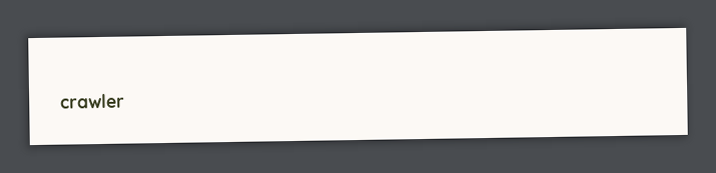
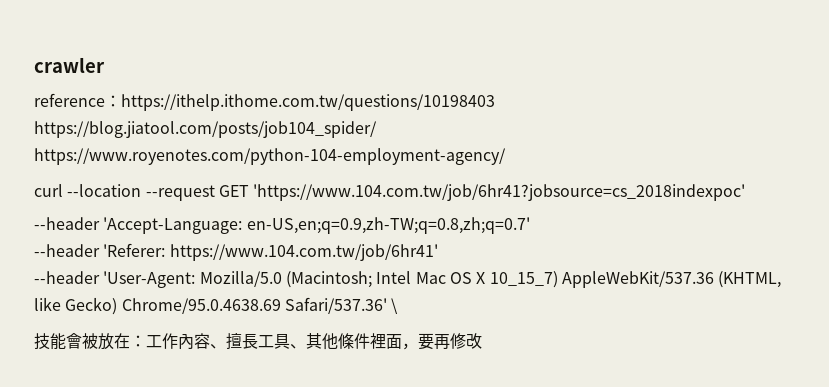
+ reference：https://ithelp.ithome.com.tw/questions/10198403 https://blog.jiatool.com/posts/job104_spider/ https://www.royenotes.com/python-104-employment-agency/
+ curl --location --request GET 'https://www.104.com.tw/job/6hr41?jobsource=cs_2018indexpoc'
+ --header 'Accept-Language: en-US,en;q=0.9,zh-TW;q=0.8,zh;q=0.7'
+ --header 'Referer: https://www.104.com.tw/job/6hr41'
+ --header 'User-Agent: Mozilla/5.0 (Macintosh; Intel Mac OS X 10_15_7) AppleWebKit/537.36 (KHTML, like Gecko) Chrome/95.0.4638.69 Safari/537.36' \
+ 技能會被放在：工作內容、擅長工具、其他條件裡面，要再修改

